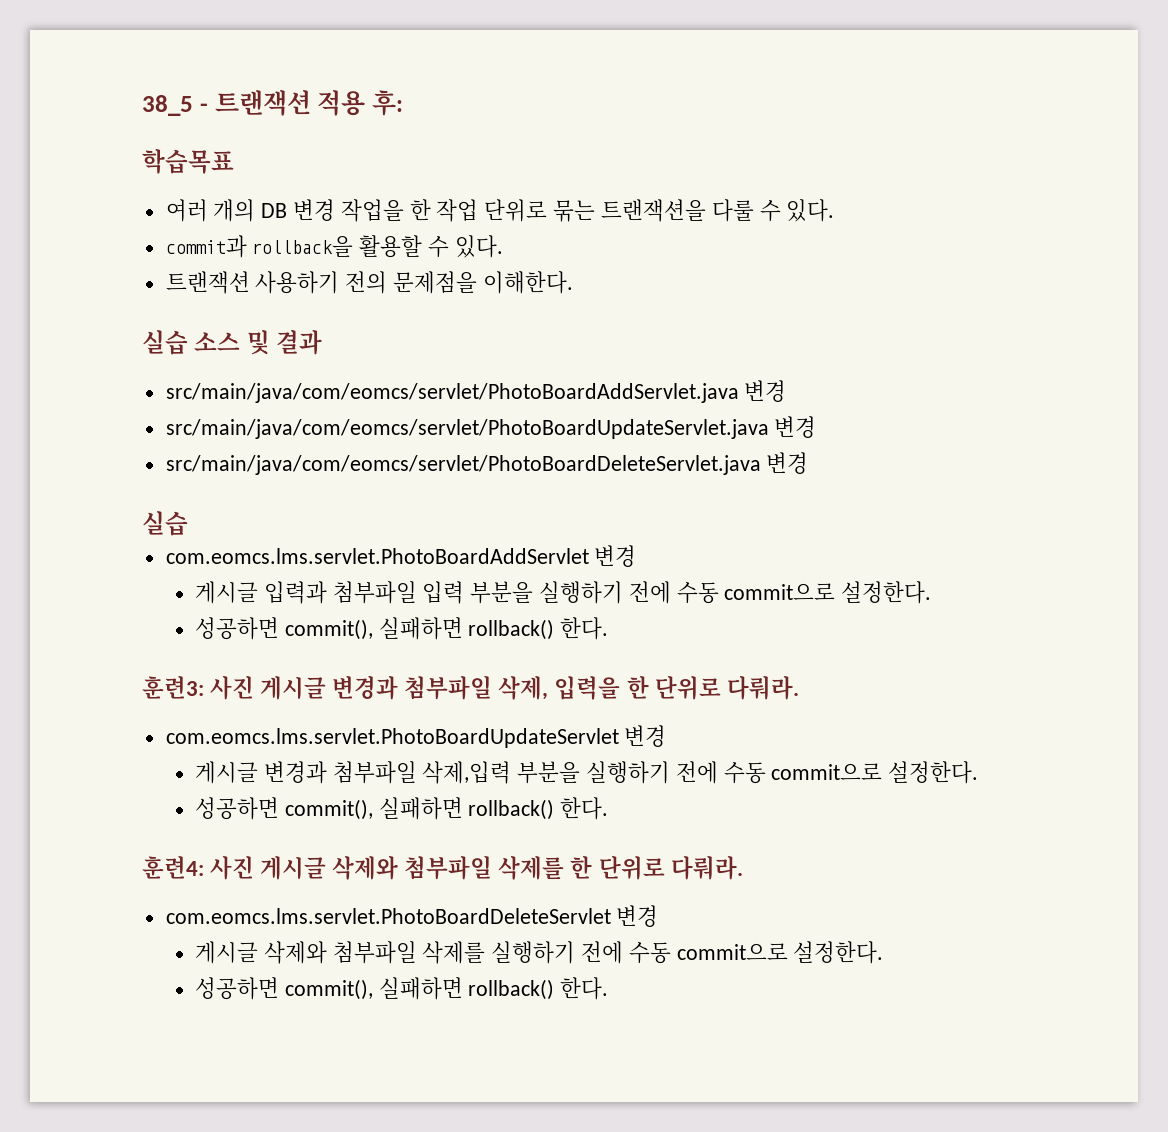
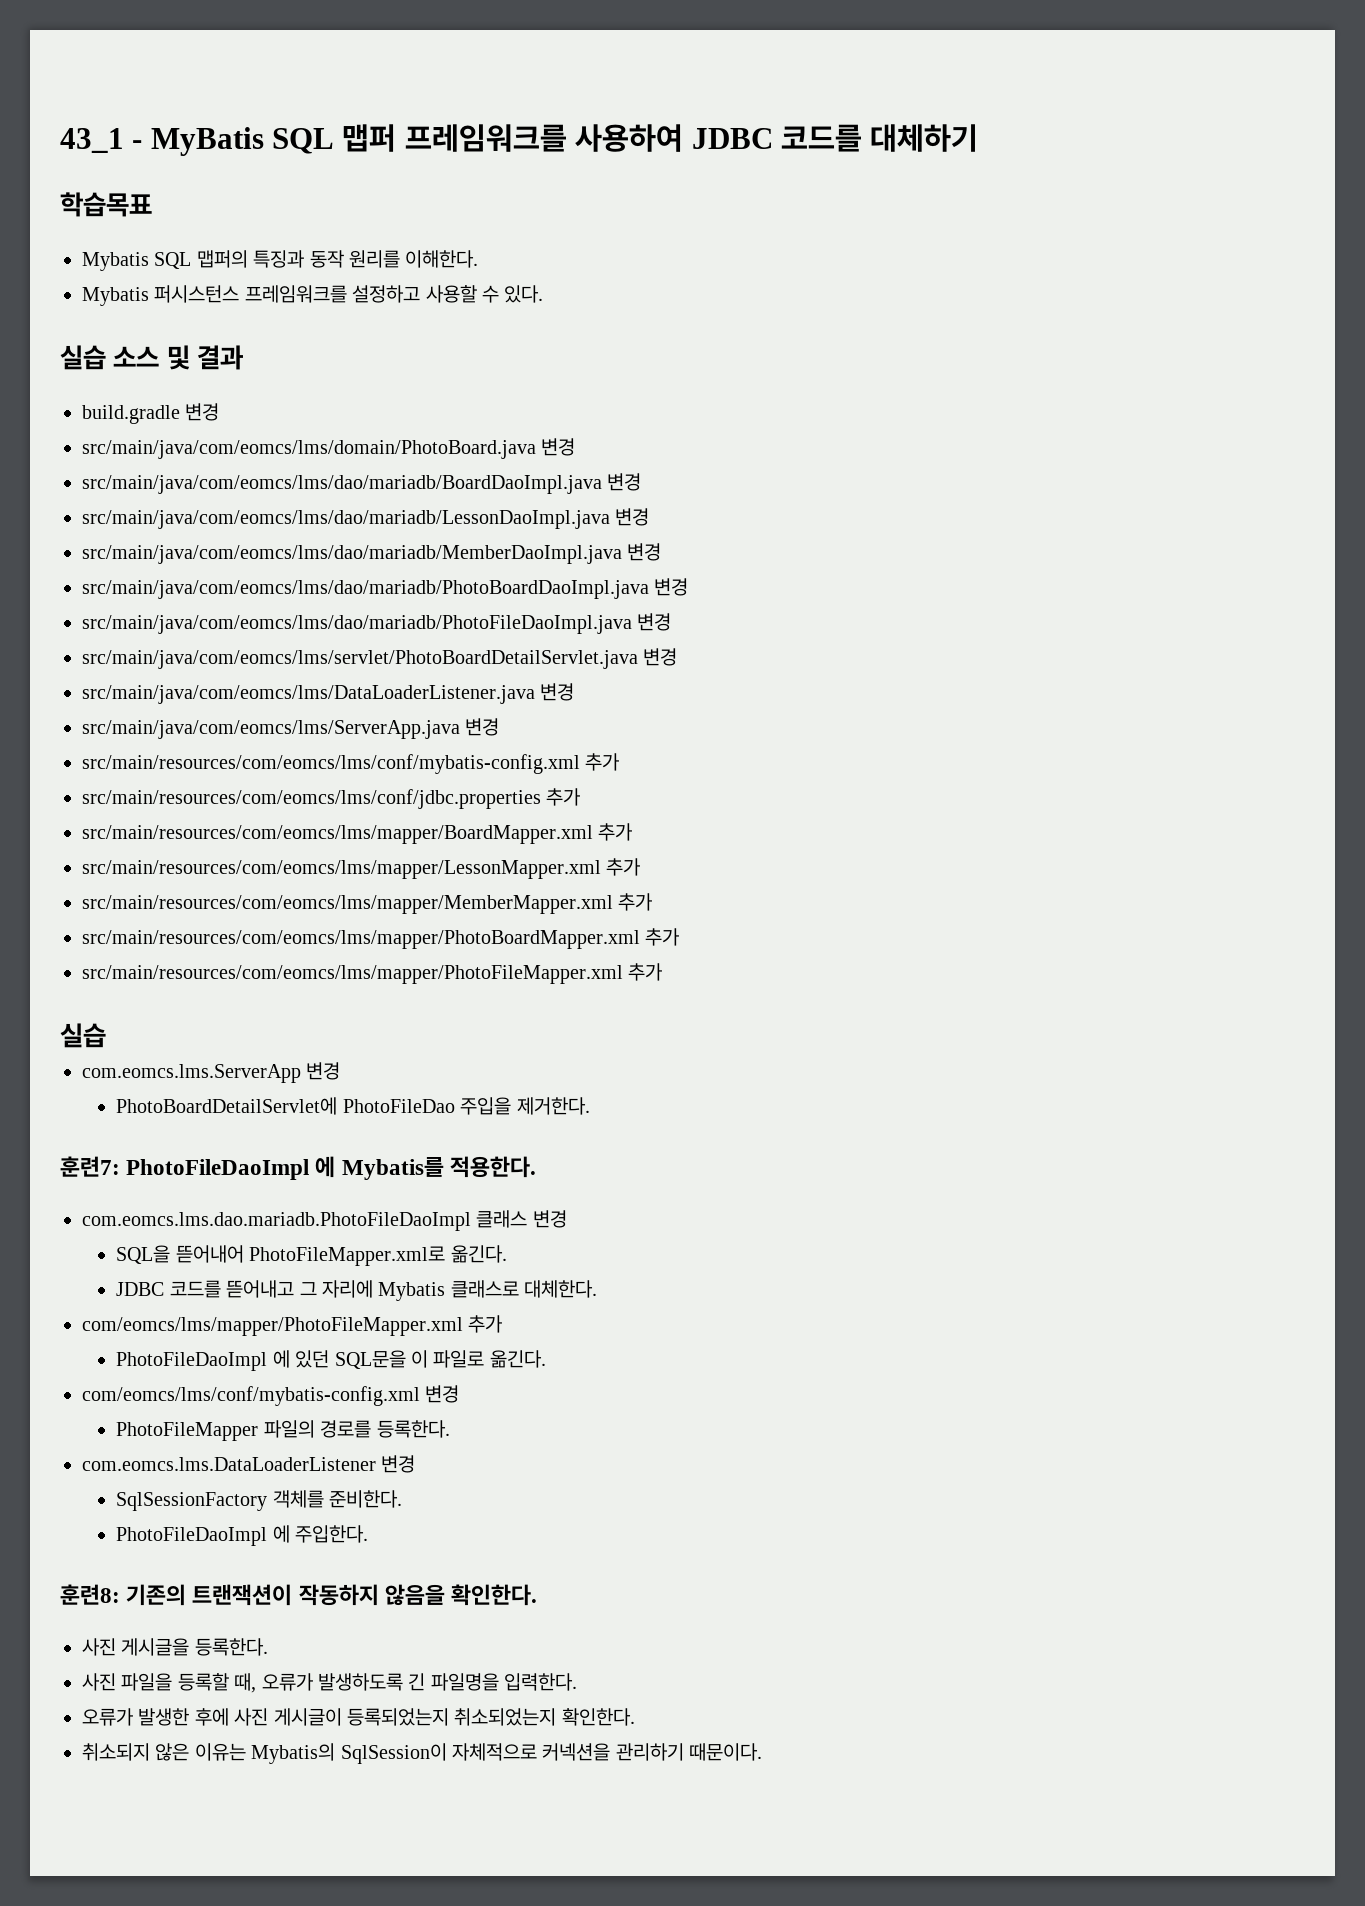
- 38_5 - 트랜잭션 적용 후:
+ 43_1 - MyBatis SQL 맵퍼 프레임워크를 사용하여 JDBC 코드를 대체하기
  학습목표
- 여러 개의 DB 변경 작업을 한 작업 단위로 묶는 트랜잭션을 다룰 수 있다.
- commit과 rollback을 활용할 수 있다.
- 트랜잭션 사용하기 전의 문제점을 이해한다.
+ Mybatis SQL 맵퍼의 특징과 동작 원리를 이해한다.
+ Mybatis 퍼시스턴스 프레임워크를 설정하고 사용할 수 있다.
- src/main/java/com/eomcs/servlet/PhotoBoardAddServlet.java 변경
- src/main/java/com/eomcs/servlet/PhotoBoardUpdateServlet.java 변경
- src/main/java/com/eomcs/servlet/PhotoBoardDeleteServlet.java 변경
+ build.gradle 변경
+ src/main/java/com/eomcs/lms/domain/PhotoBoard.java 변경
+ src/main/java/com/eomcs/lms/dao/mariadb/BoardDaoImpl.java 변경
+ src/main/java/com/eomcs/lms/dao/mariadb/LessonDaoImpl.java 변경
+ src/main/java/com/eomcs/lms/dao/mariadb/MemberDaoImpl.java 변경
+ src/main/java/com/eomcs/lms/dao/mariadb/PhotoBoardDaoImpl.java 변경
+ src/main/java/com/eomcs/lms/dao/mariadb/PhotoFileDaoImpl.java 변경
+ src/main/java/com/eomcs/lms/servlet/PhotoBoardDetailServlet.java 변경
+ src/main/java/com/eomcs/lms/DataLoaderListener.java 변경
+ src/main/java/com/eomcs/lms/ServerApp.java 변경
+ src/main/resources/com/eomcs/lms/conf/mybatis-config.xml 추가
+ src/main/resources/com/eomcs/lms/conf/jdbc.properties 추가
+ src/main/resources/com/eomcs/lms/mapper/BoardMapper.xml 추가
+ src/main/resources/com/eomcs/lms/mapper/LessonMapper.xml 추가
+ src/main/resources/com/eomcs/lms/mapper/MemberMapper.xml 추가
+ src/main/resources/com/eomcs/lms/mapper/PhotoBoardMapper.xml 추가
+ src/main/resources/com/eomcs/lms/mapper/PhotoFileMapper.xml 추가
- com.eomcs.lms.servlet.PhotoBoardAddServlet 변경
- 게시글 입력과 첨부파일 입력 부분을 실행하기 전에 수동 commit으로 설정한다.
- 성공하면 commit(), 실패하면 rollback() 한다.
- 훈련3: 사진 게시글 변경과 첨부파일 삭제, 입력을 한 단위로 다뤄라.
- com.eomcs.lms.servlet.PhotoBoardUpdateServlet 변경
- 게시글 변경과 첨부파일 삭제,입력 부분을 실행하기 전에 수동 commit으로 설정한다.
- 성공하면 commit(), 실패하면 rollback() 한다.
- 훈련4: 사진 게시글 삭제와 첨부파일 삭제를 한 단위로 다뤄라.
- com.eomcs.lms.servlet.PhotoBoardDeleteServlet 변경
- 게시글 삭제와 첨부파일 삭제를 실행하기 전에 수동 commit으로 설정한다.
- 성공하면 commit(), 실패하면 rollback() 한다.
+ com.eomcs.lms.ServerApp 변경
+ PhotoBoardDetailServlet에 PhotoFileDao 주입을 제거한다.
+ 훈련7: PhotoFileDaoImpl 에 Mybatis를 적용한다.
+ com.eomcs.lms.dao.mariadb.PhotoFileDaoImpl 클래스 변경
+ SQL을 뜯어내어 PhotoFileMapper.xml로 옮긴다.
+ JDBC 코드를 뜯어내고 그 자리에 Mybatis 클래스로 대체한다.
+ com/eomcs/lms/mapper/PhotoFileMapper.xml 추가
+ PhotoFileDaoImpl 에 있던 SQL문을 이 파일로 옮긴다.
+ com/eomcs/lms/conf/mybatis-config.xml 변경
+ PhotoFileMapper 파일의 경로를 등록한다.
+ com.eomcs.lms.DataLoaderListener 변경
+ SqlSessionFactory 객체를 준비한다.
+ PhotoFileDaoImpl 에 주입한다.
+ 훈련8: 기존의 트랜잭션이 작동하지 않음을 확인한다.
+ 사진 게시글을 등록한다.
+ 사진 파일을 등록할 때, 오류가 발생하도록 긴 파일명을 입력한다.
+ 오류가 발생한 후에 사진 게시글이 등록되었는지 취소되었는지 확인한다.
+ 취소되지 않은 이유는 Mybatis의 SqlSession이 자체적으로 커넥션을 관리하기 때문이다.

